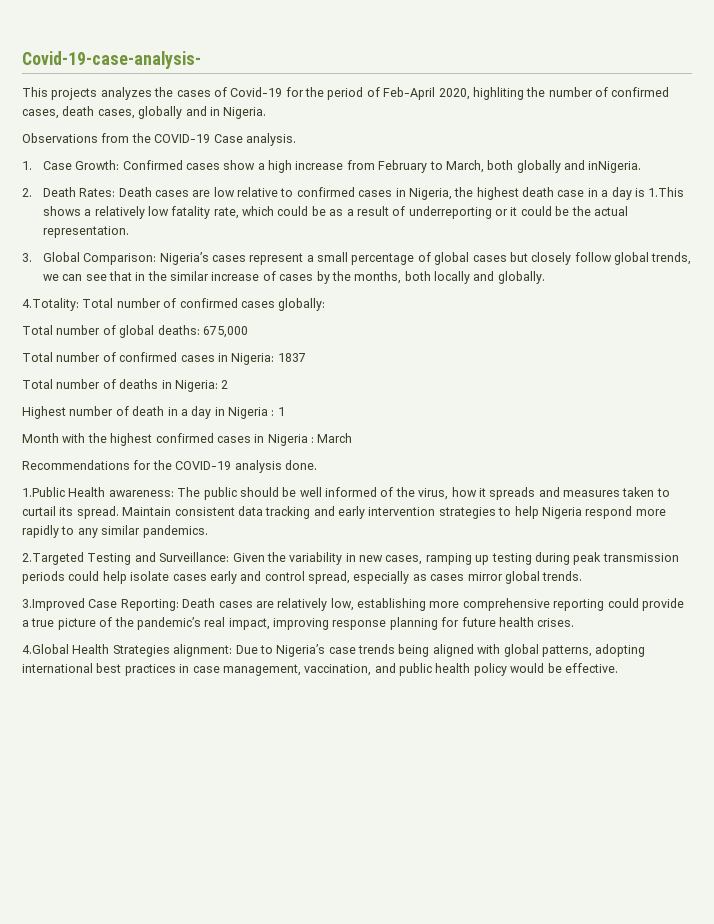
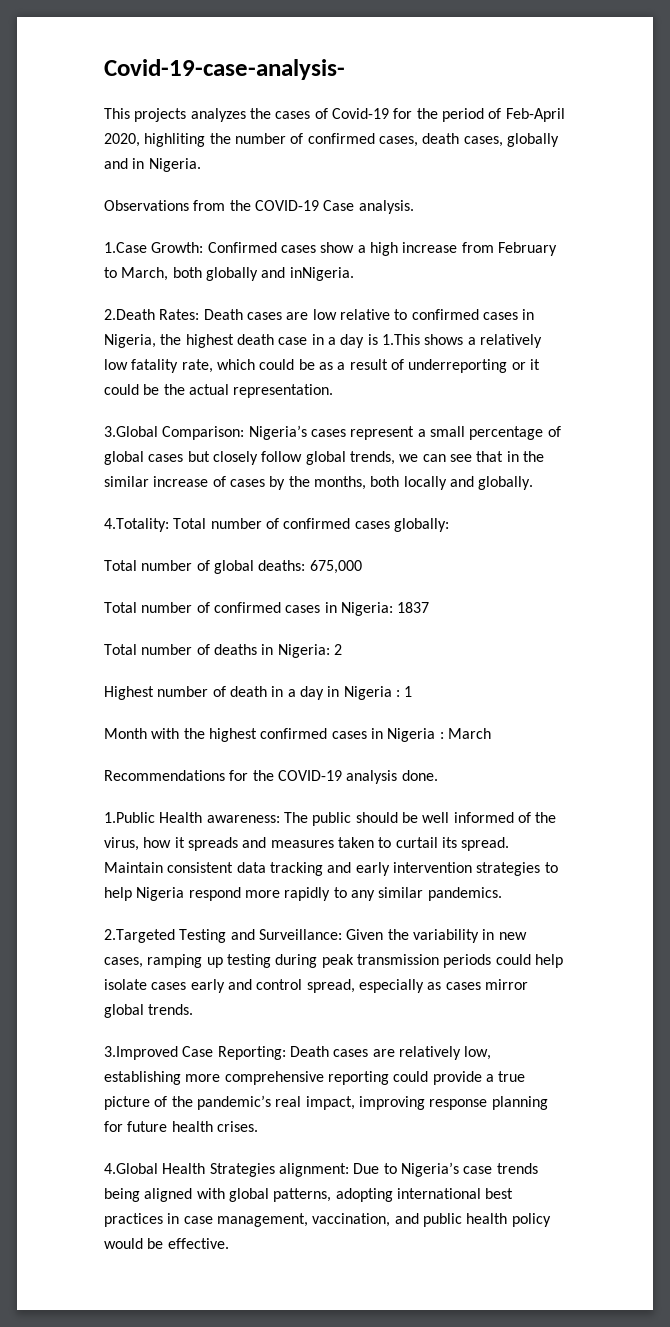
- 1. Case Growth: Confirmed cases show a high increase from February to March, both globally and inNigeria.
+ 1.Case Growth: Confirmed cases show a high increase from February to March, both globally and inNigeria.
- 2. Death Rates: Death cases are low relative to confirmed cases in Nigeria, the highest death case in a day is 1.This shows a relatively low fatality rate, which could be as a result of underreporting or it could be the actual representation.
+ 2.Death Rates: Death cases are low relative to confirmed cases in Nigeria, the highest death case in a day is 1.This shows a relatively low fatality rate, which could be as a result of underreporting or it could be the actual representation.
- 3. Global Comparison: Nigeria’s cases represent a small percentage of global cases but closely follow global trends, we can see that in the similar increase of cases by the months, both locally and globally.
+ 3.Global Comparison: Nigeria’s cases represent a small percentage of global cases but closely follow global trends, we can see that in the similar increase of cases by the months, both locally and globally.

